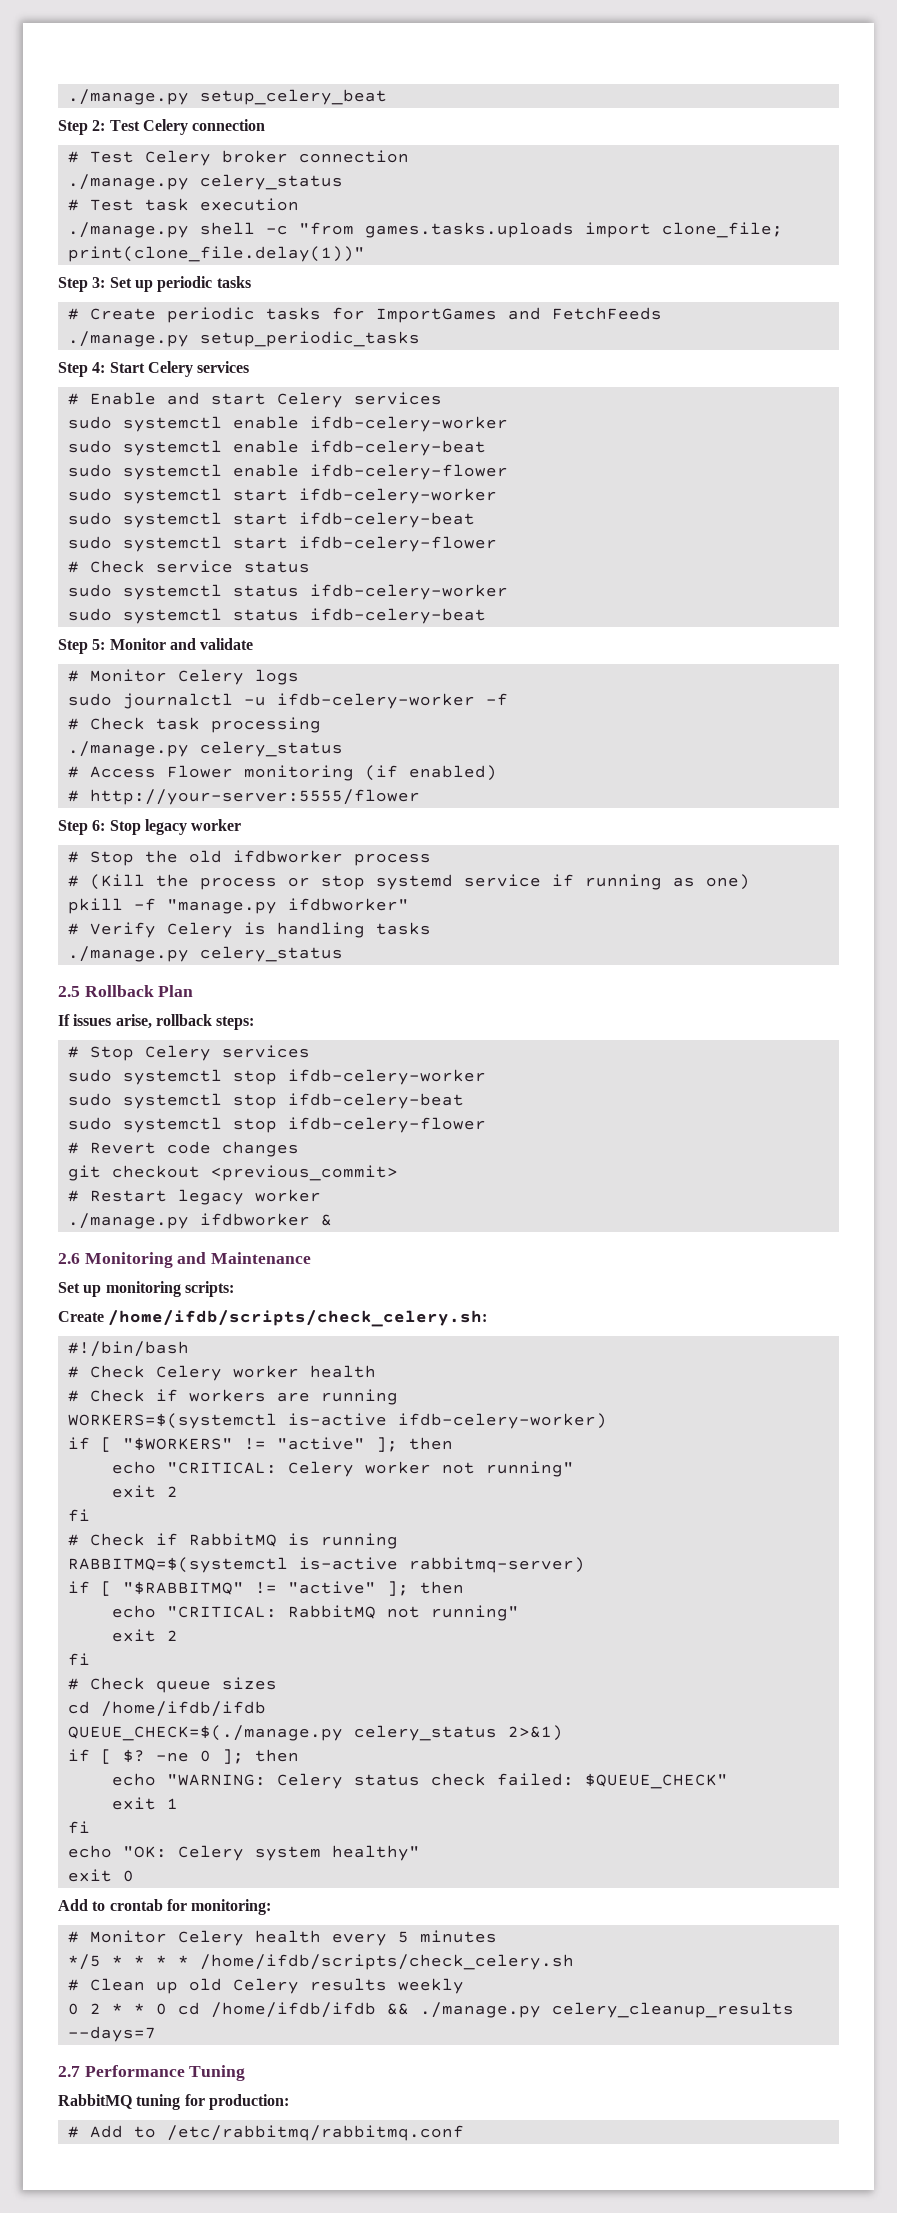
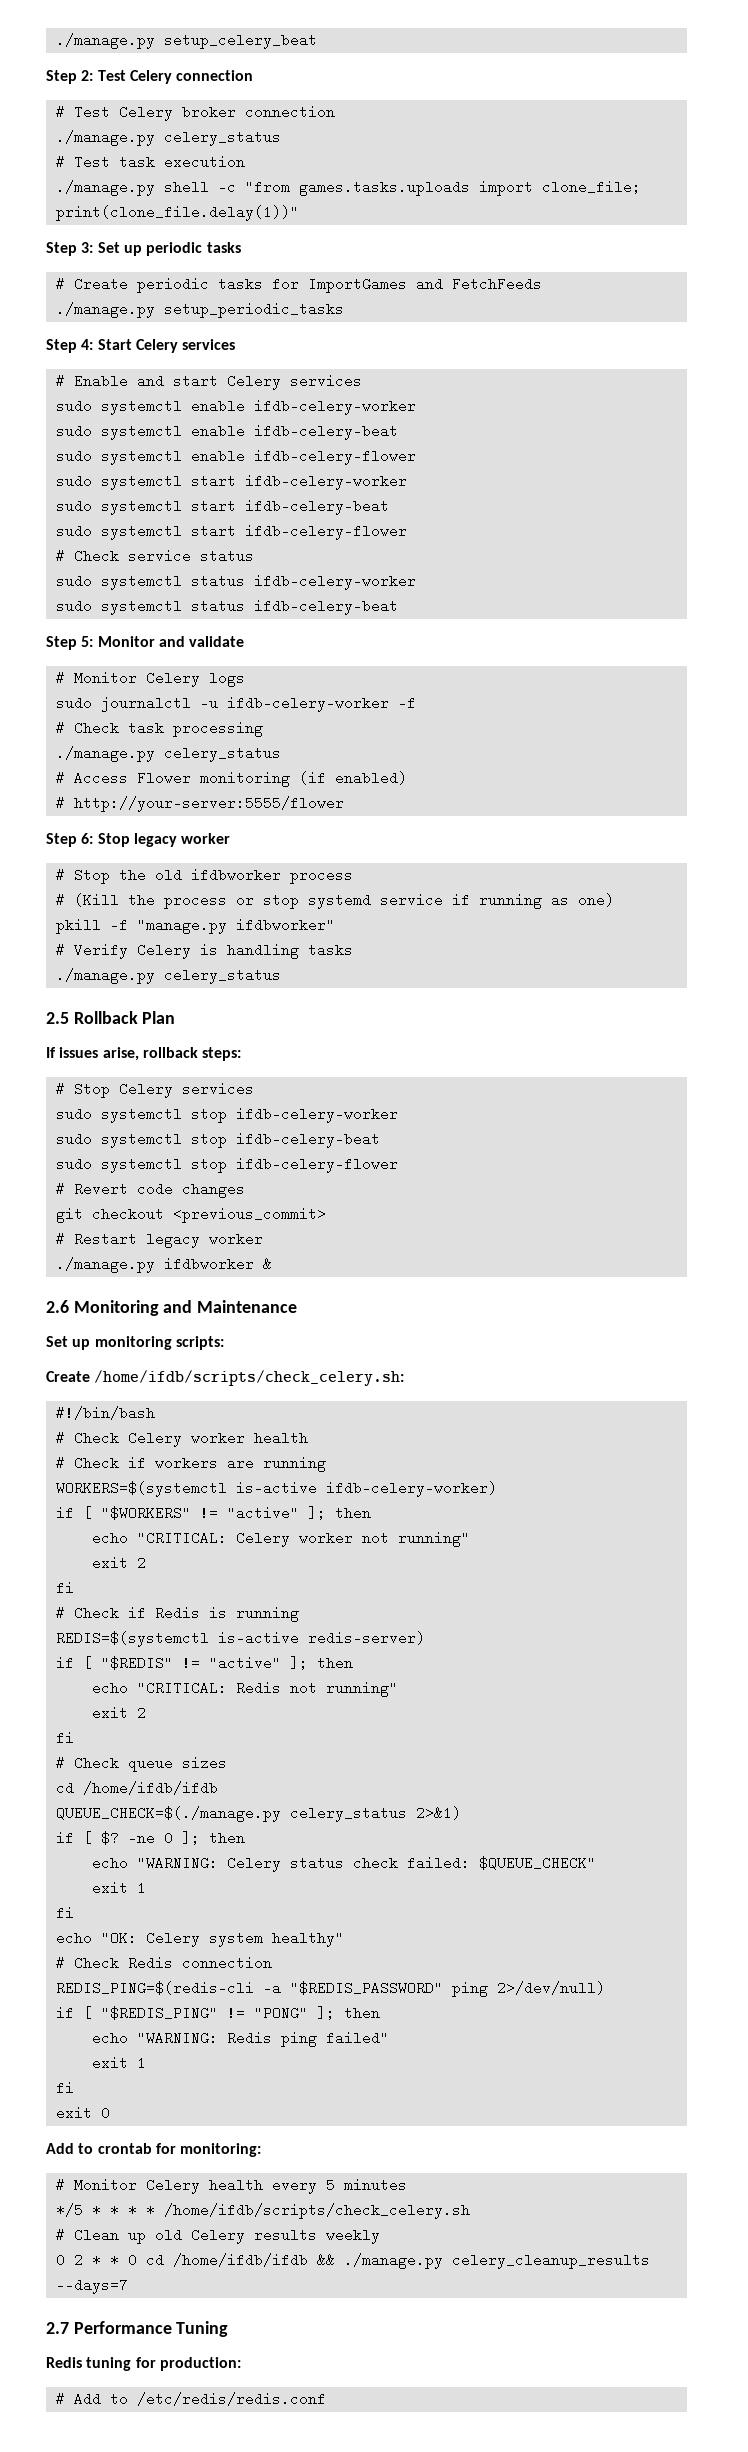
- # Check if RabbitMQ is running
+ # Check if Redis is running
- RABBITMQ=$(systemctl is-active rabbitmq-server)
- if [ "$RABBITMQ" != "active" ]; then
- echo "CRITICAL: RabbitMQ not running"
+ REDIS=$(systemctl is-active redis-server)
+ if [ "$REDIS" != "active" ]; then
+ echo "CRITICAL: Redis not running"
+ # Check Redis connection
+ REDIS_PING=$(redis-cli -a "$REDIS_PASSWORD" ping 2>/dev/null)
+ if [ "$REDIS_PING" != "PONG" ]; then
+ echo "WARNING: Redis ping failed"
+ exit 1
+ fi
- RabbitMQ tuning for production:
+ Redis tuning for production:
- # Add to /etc/rabbitmq/rabbitmq.conf
+ # Add to /etc/redis/redis.conf

